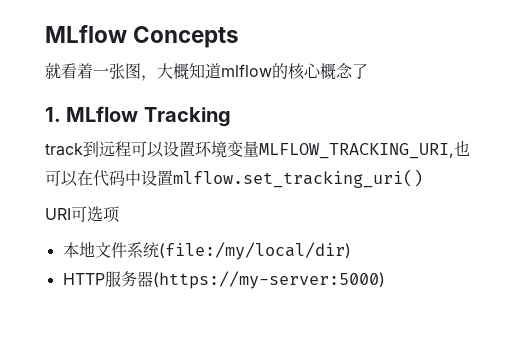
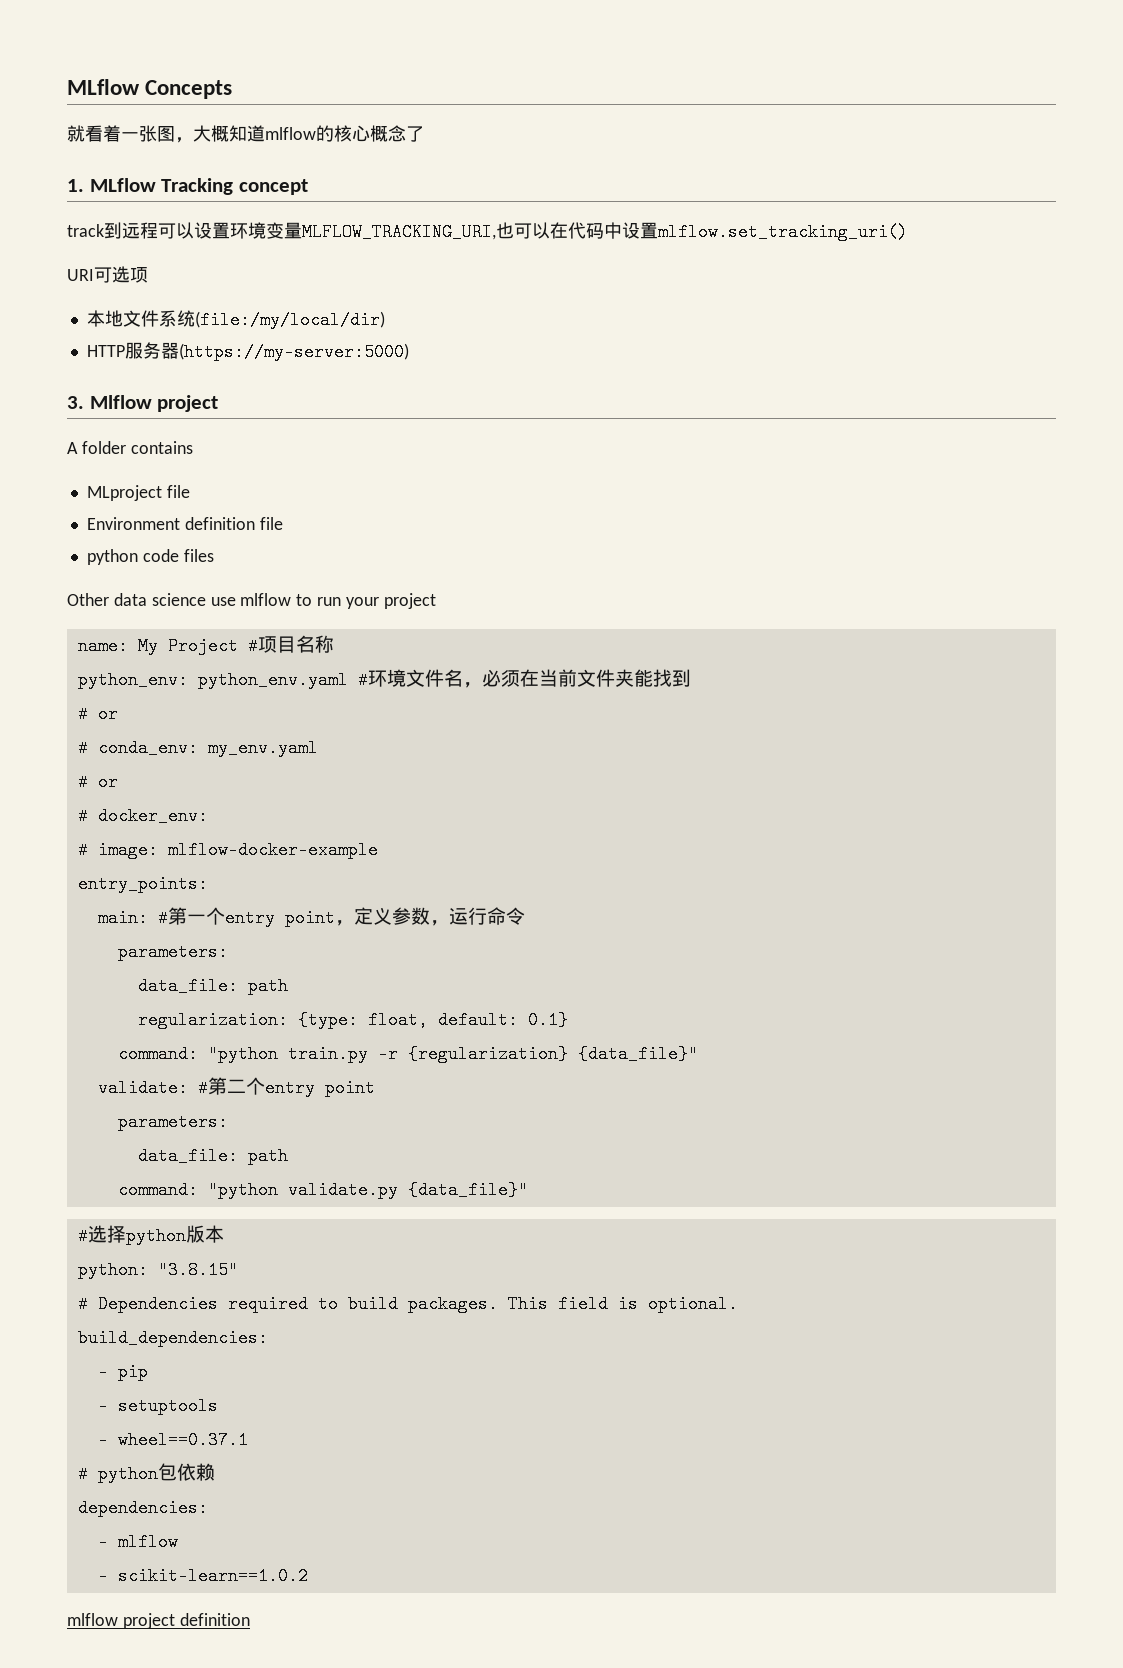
- 1. MLflow Tracking
+ 1. MLflow Tracking concept
+ 3. Mlflow project
+ A folder contains
+ MLproject file
+ Environment definition file
+ python code files
+ Other data science use mlflow to run your project
+ name: My Project #项目名称
+ python_env: python_env.yaml #环境文件名，必须在当前文件夹能找到
+ # or
+ # conda_env: my_env.yaml
+ # or
+ # docker_env:
+ # image: mlflow-docker-example
+ entry_points:
+ main: #第一个entry point，定义参数，运行命令
+ parameters:
+ data_file: path
+ regularization: {type: float, default: 0.1}
+ command: "python train.py -r {regularization} {data_file}"
+ validate: #第二个entry point
+ parameters:
+ data_file: path
+ command: "python validate.py {data_file}"
+ #选择python版本
+ python: "3.8.15"
+ # Dependencies required to build packages. This field is optional.
+ build_dependencies:
+ - pip
+ - setuptools
+ - wheel==0.37.1
+ # python包依赖
+ dependencies:
+ - mlflow
+ - scikit-learn==1.0.2
+ mlflow project definition

